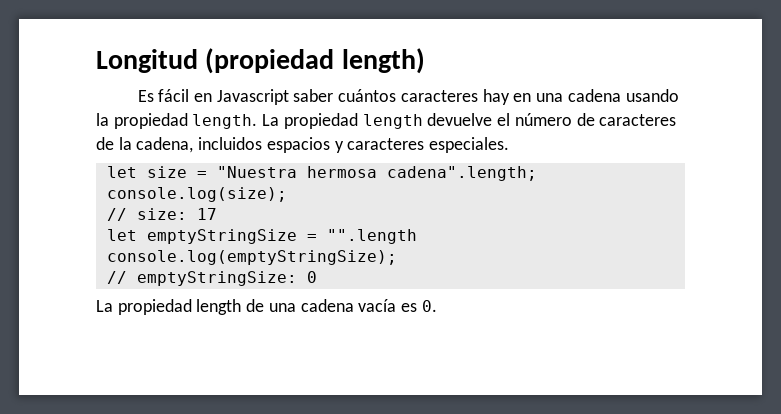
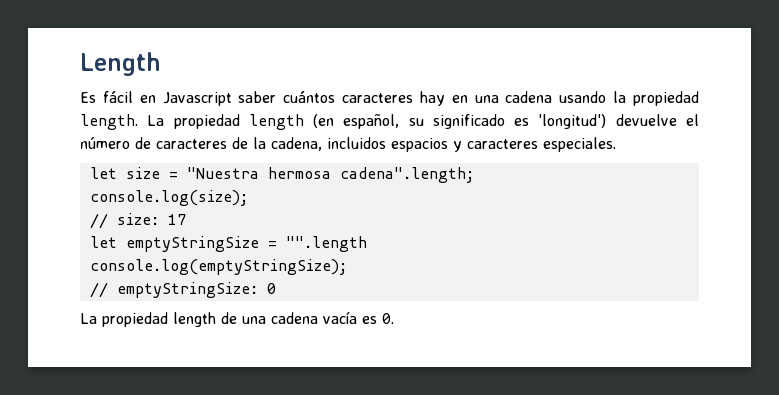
- Longitud (propiedad length)
+ Length
- La propiedad length devuelve el número de caracteres de la cadena, incluidos espacios y caracteres especiales.
+ La propiedad length (en español, su significado es 'longitud') devuelve el número de caracteres de la cadena, incluidos espacios y caracteres especiales.

